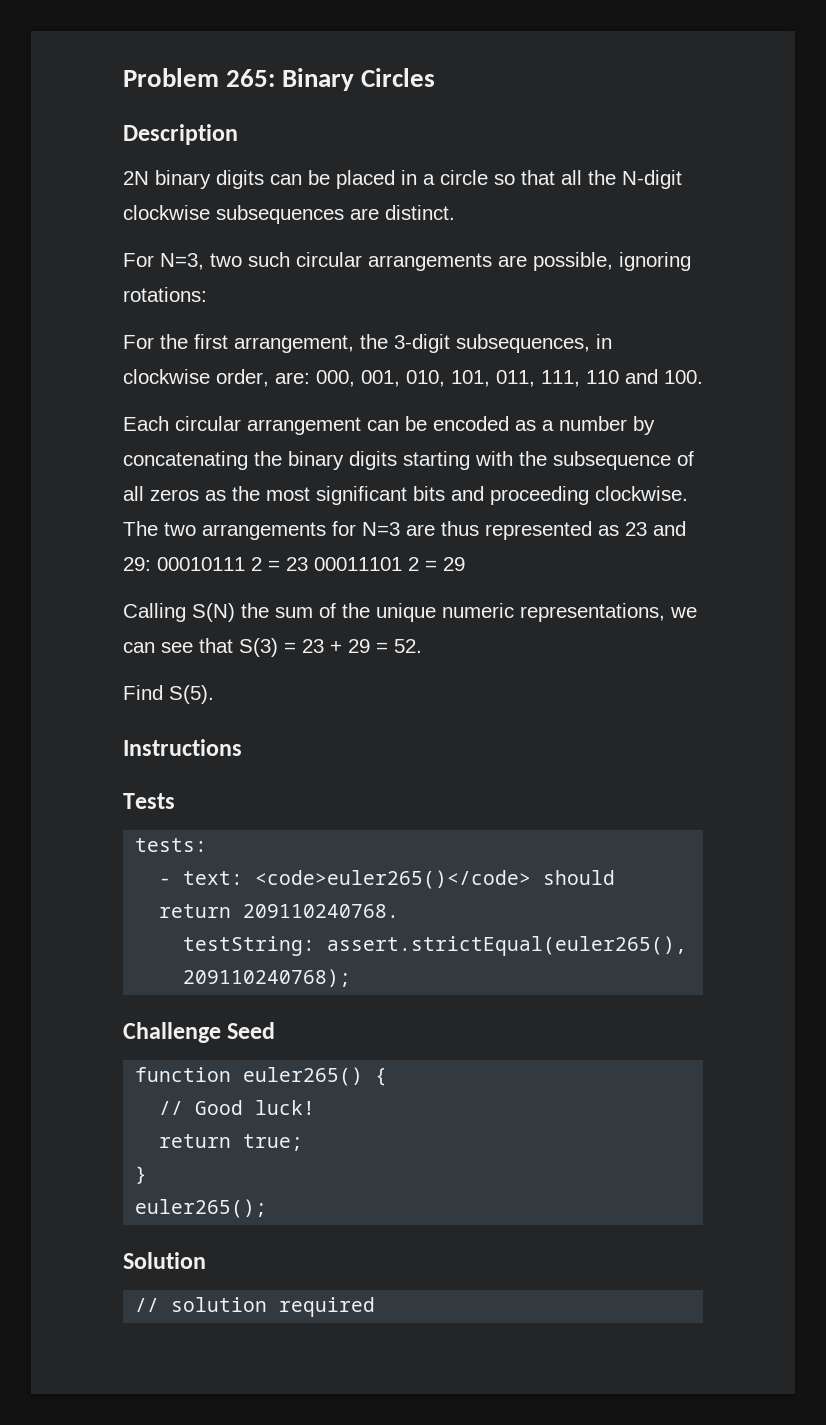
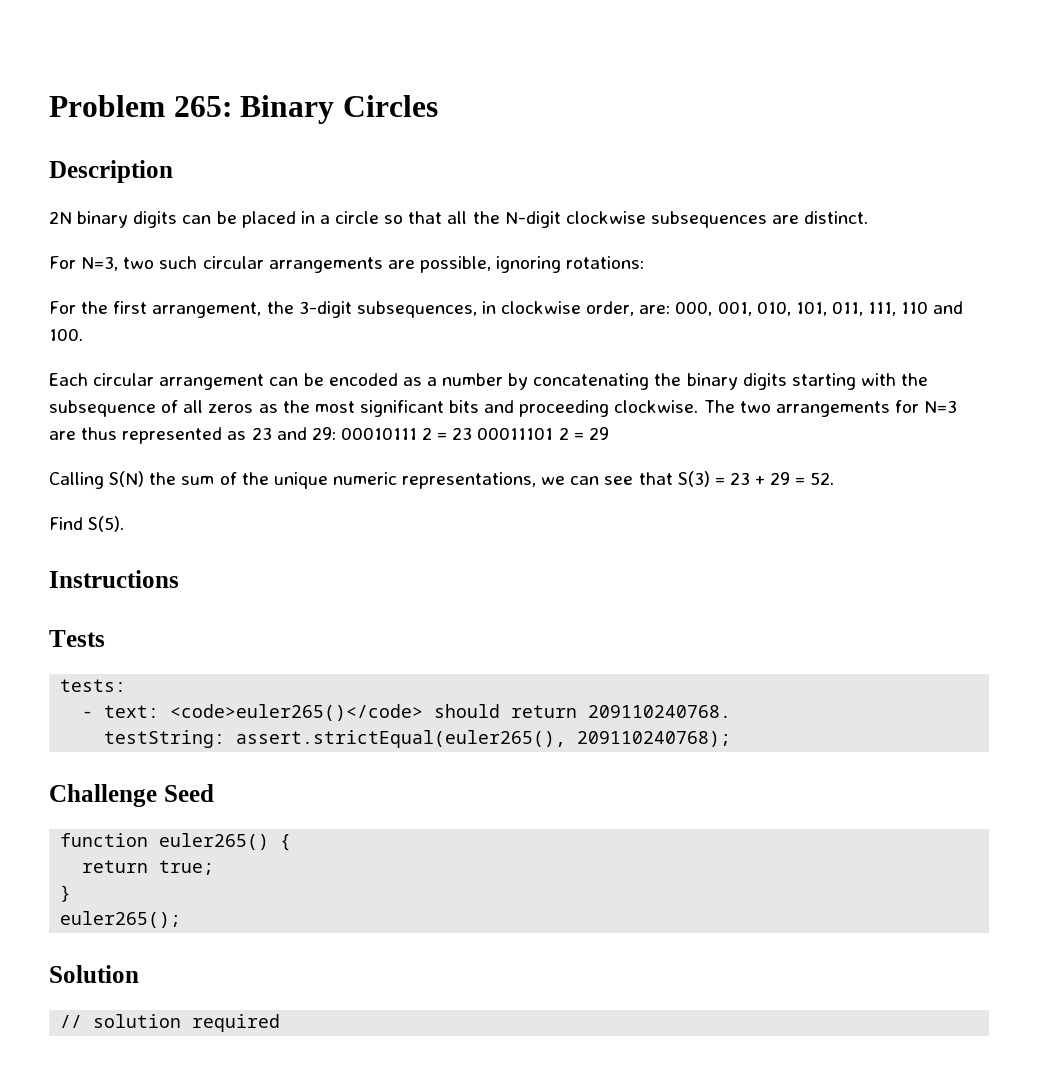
- // Good luck!

